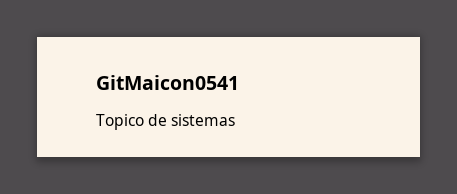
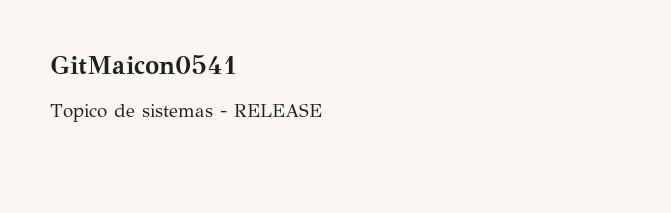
- Topico de sistemas
+ Topico de sistemas - RELEASE

